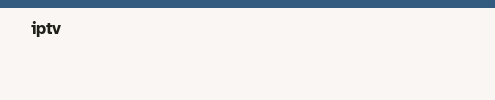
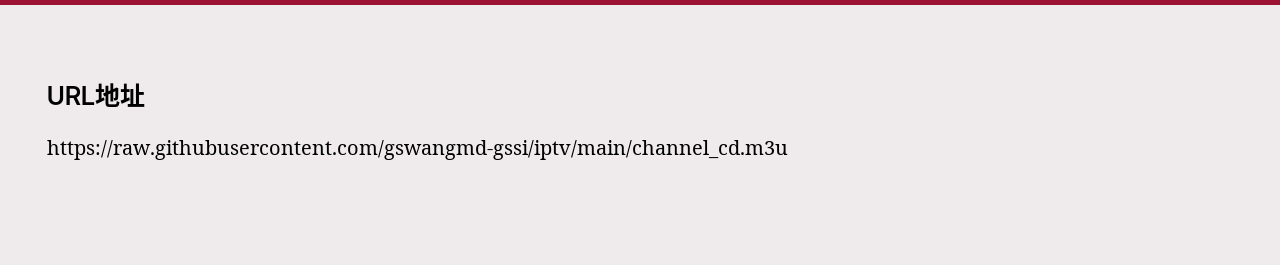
- iptv
+ URL地址
+ https://raw.githubusercontent.com/gswangmd-gssi/iptv/main/channel_cd.m3u

